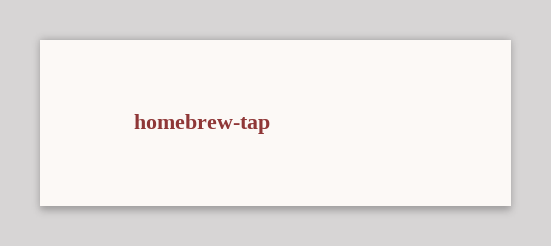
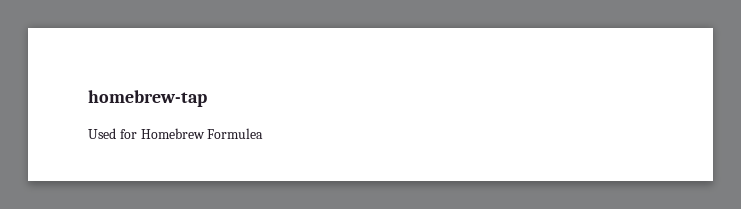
+ Used for Homebrew Formulea

